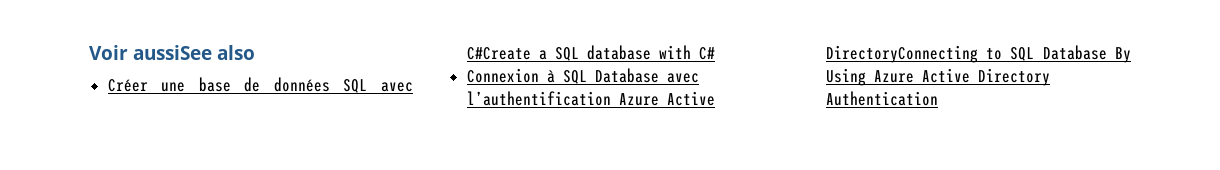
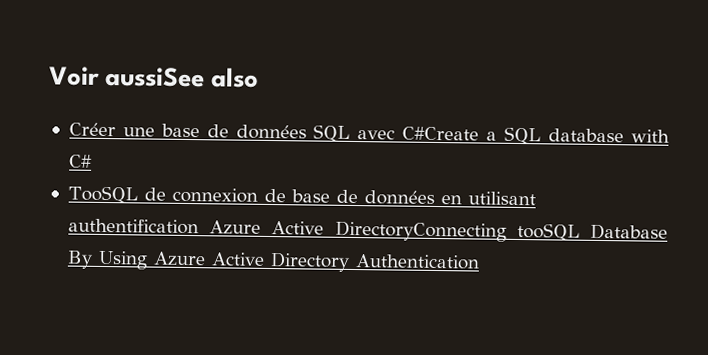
- Connexion à SQL Database avec l’authentification Azure Active DirectoryConnecting to SQL Database By Using Azure Active Directory Authentication
+ TooSQL de connexion de base de données en utilisant authentification Azure Active DirectoryConnecting tooSQL Database By Using Azure Active Directory Authentication

